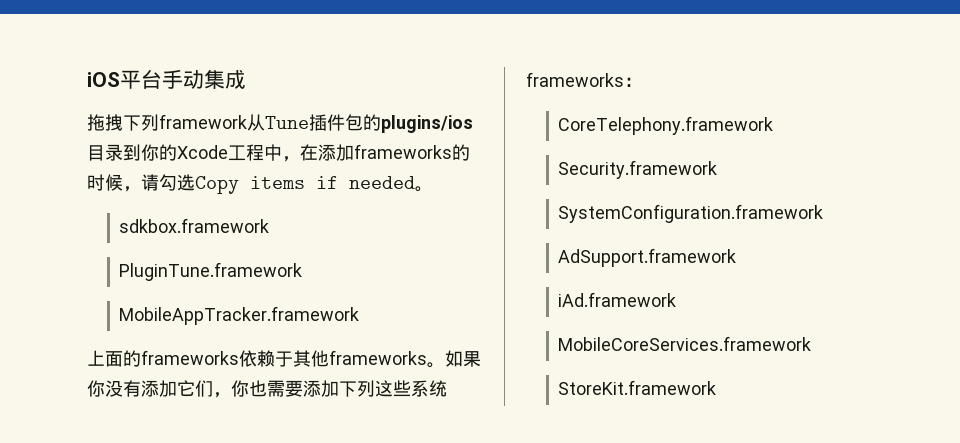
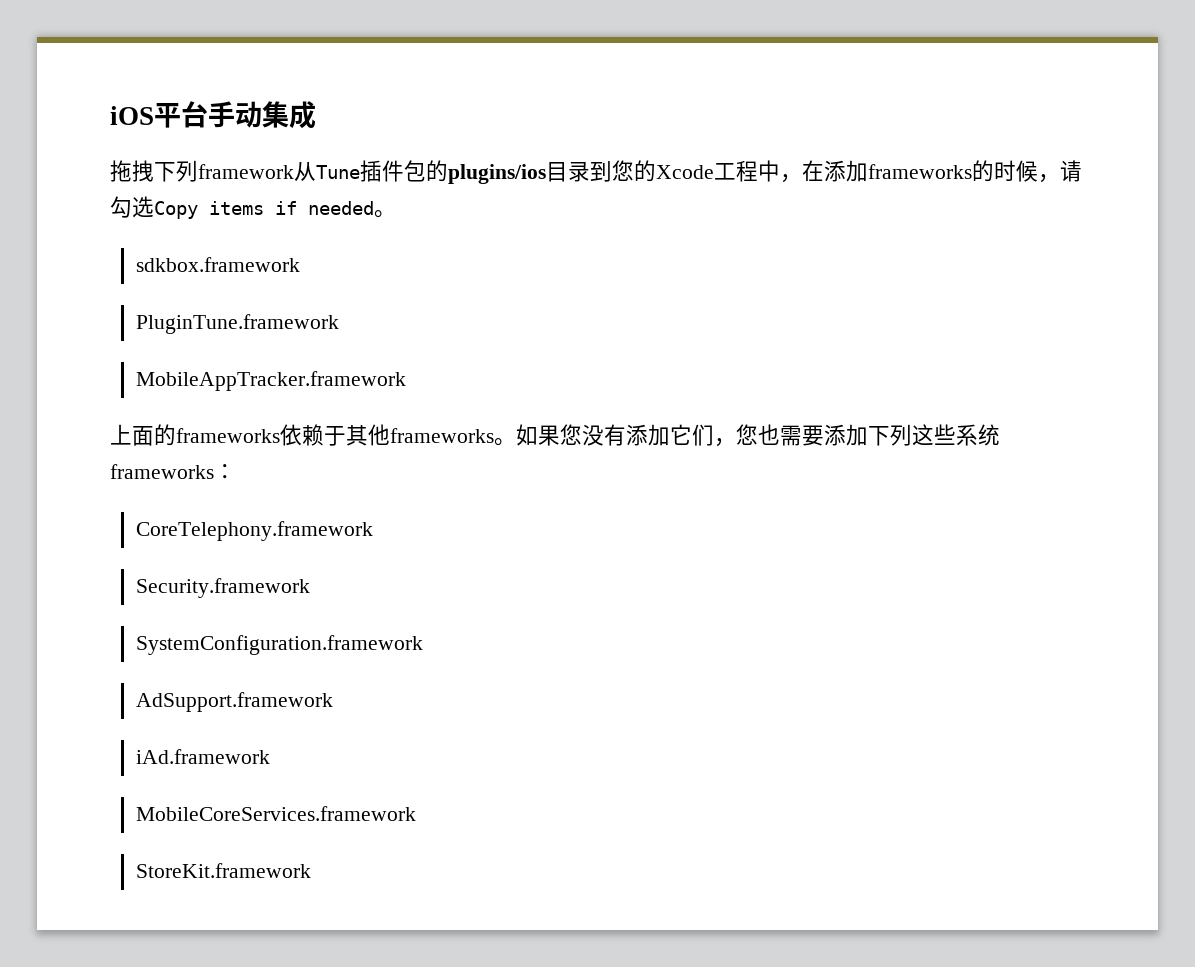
- 拖拽下列framework从Tune插件包的plugins/ios目录到你的Xcode工程中，在添加frameworks的时候，请勾选Copy items if needed。
+ 拖拽下列framework从Tune插件包的plugins/ios目录到您的Xcode工程中，在添加frameworks的时候，请勾选Copy items if needed。
- 如果你没有添加它们，你也需要添加下列这些系统frameworks：
+ 如果您没有添加它们，您也需要添加下列这些系统frameworks：

